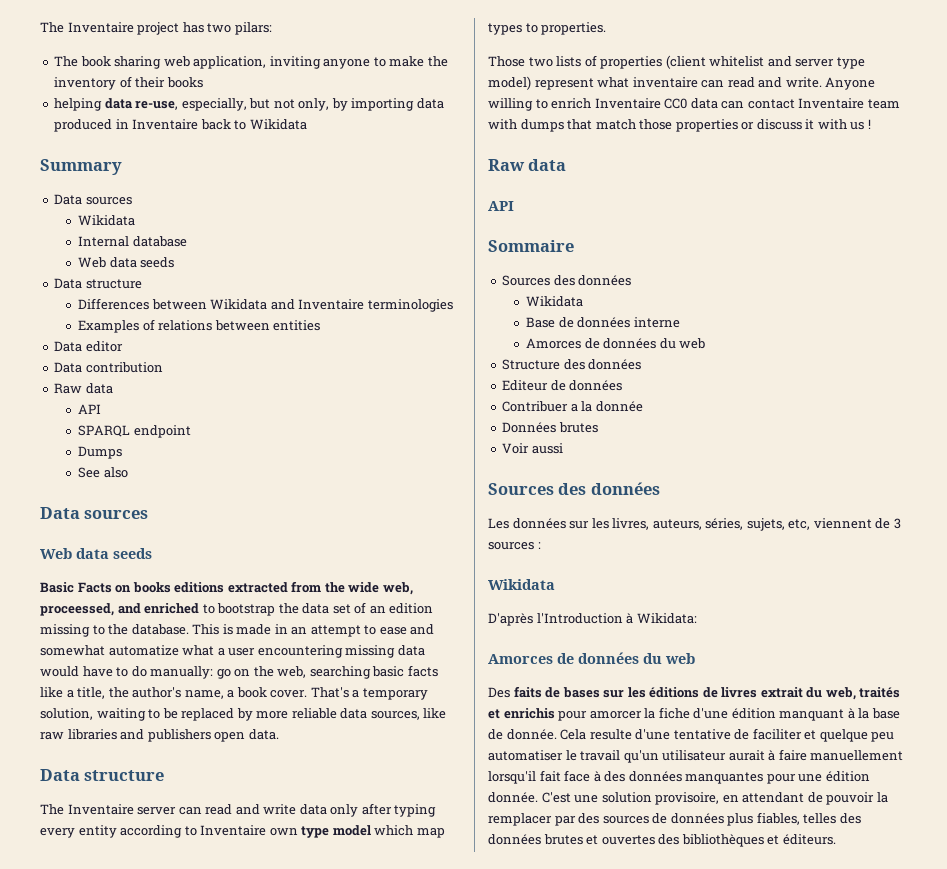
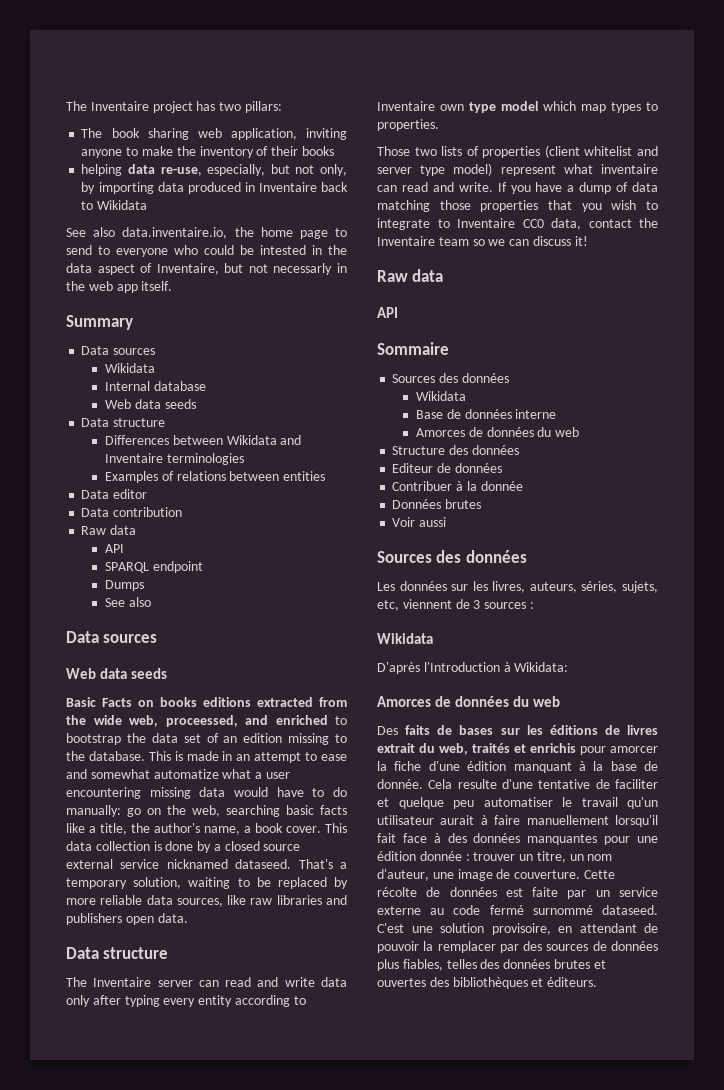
- The Inventaire project has two pilars:
+ The Inventaire project has two pillars:
+ See also data.inventaire.io, the home page to send to everyone who could be intested in the data aspect of Inventaire, but not necessarly in the web app itself.
+ This data collection is done by a closed source external service nicknamed dataseed.
- Anyone willing to enrich Inventaire CC0 data can contact Inventaire team with dumps that match those properties or discuss it with us !
+ If you have a dump of data matching those properties that you wish to integrate to Inventaire CC0 data, contact the Inventaire team so we can discuss it!
- Contribuer a la donnée
+ Contribuer à la donnée
- Cela resulte d'une tentative de faciliter et quelque peu automatiser le travail qu'un utilisateur aurait à faire manuellement lorsqu'il fait face à des données manquantes pour une édition donnée.
+ Cela resulte d'une tentative de faciliter et quelque peu automatiser le travail qu'un utilisateur aurait à faire manuellement lorsqu'il fait face à des données manquantes pour une édition donnée : trouver un titre, un nom d'auteur, une image de couverture. Cette récolte de données est faite par un service externe au code fermé surnommé dataseed.

